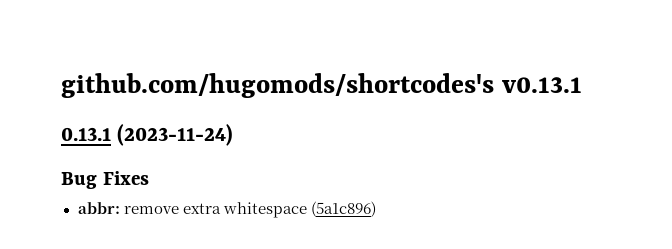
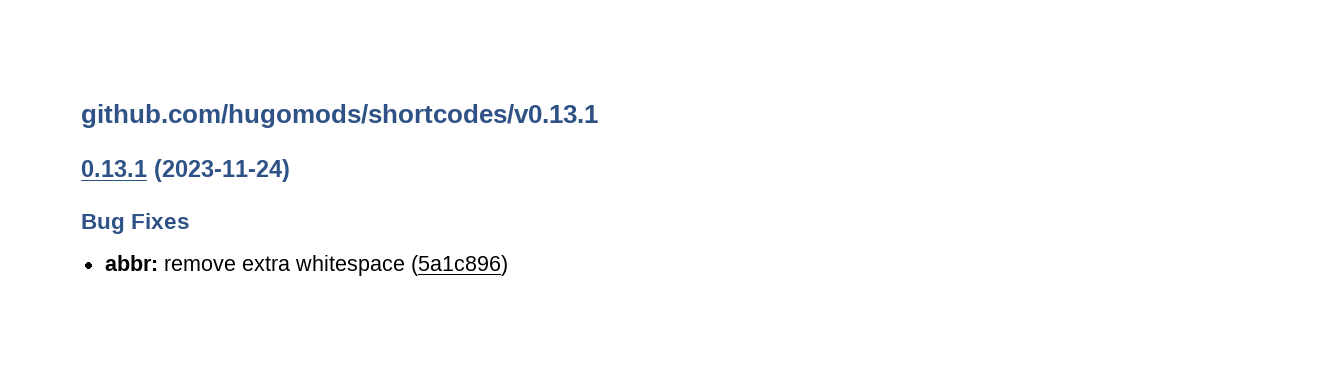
- github.com/hugomods/shortcodes's v0.13.1
+ github.com/hugomods/shortcodes/v0.13.1

